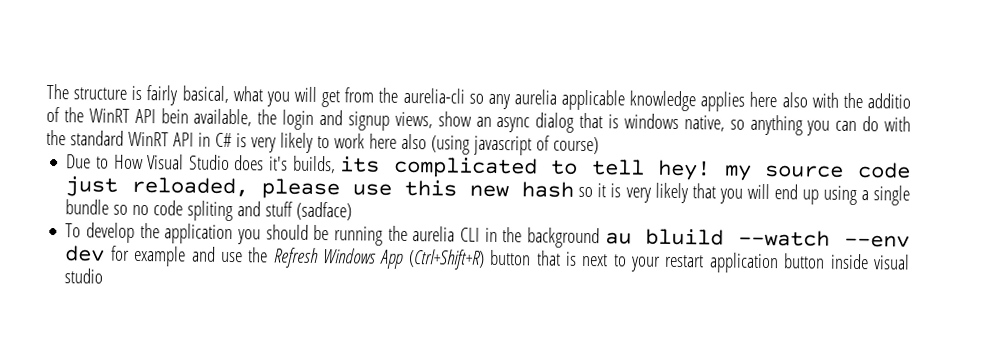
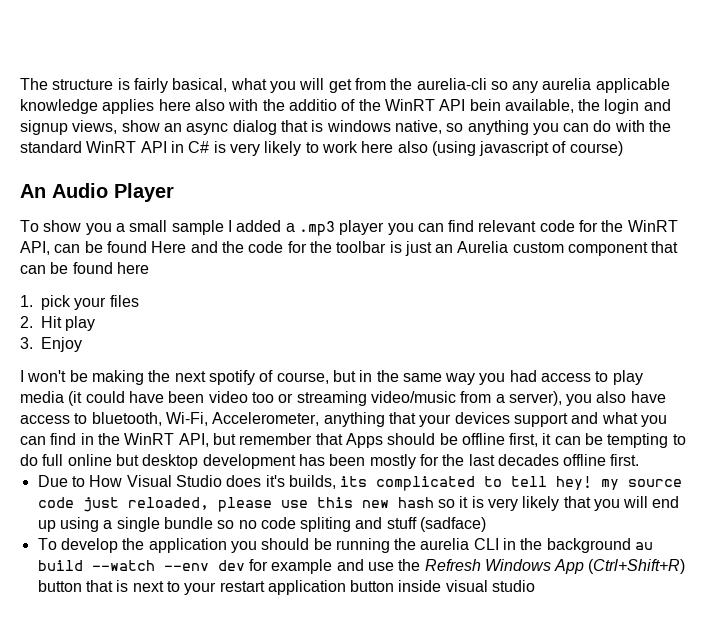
+ An Audio Player
+ To show you a small sample I added a .mp3 player you can find relevant code for the WinRT API, can be found Here and the code for the toolbar is just an Aurelia custom component that can be found here
+ 1. pick your files
+ 2. Hit play
+ 3. Enjoy
+ I won't be making the next spotify of course, but in the same way you had access to play media (it could have been video too or streaming video/music from a server), you also have access to bluetooth, Wi-Fi, Accelerometer, anything that your devices support and what you can find in the WinRT API, but remember that Apps should be offline first, it can be tempting to do full online but desktop development has been mostly for the last decades offline first.
- To develop the application you should be running the aurelia CLI in the background au bluild --watch --env dev for example and use the Refresh Windows App (Ctrl+Shift+R) button that is next to your restart application button inside visual studio
+ To develop the application you should be running the aurelia CLI in the background au build --watch --env dev for example and use the Refresh Windows App (Ctrl+Shift+R) button that is next to your restart application button inside visual studio

